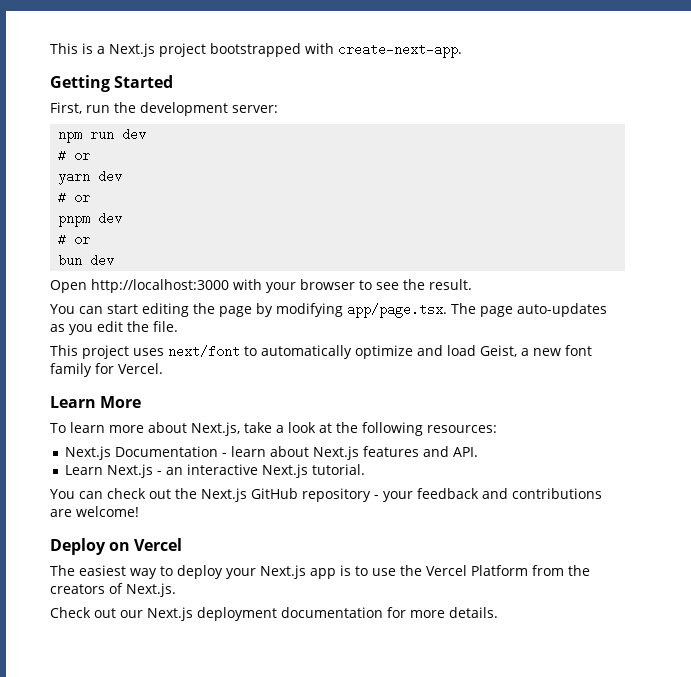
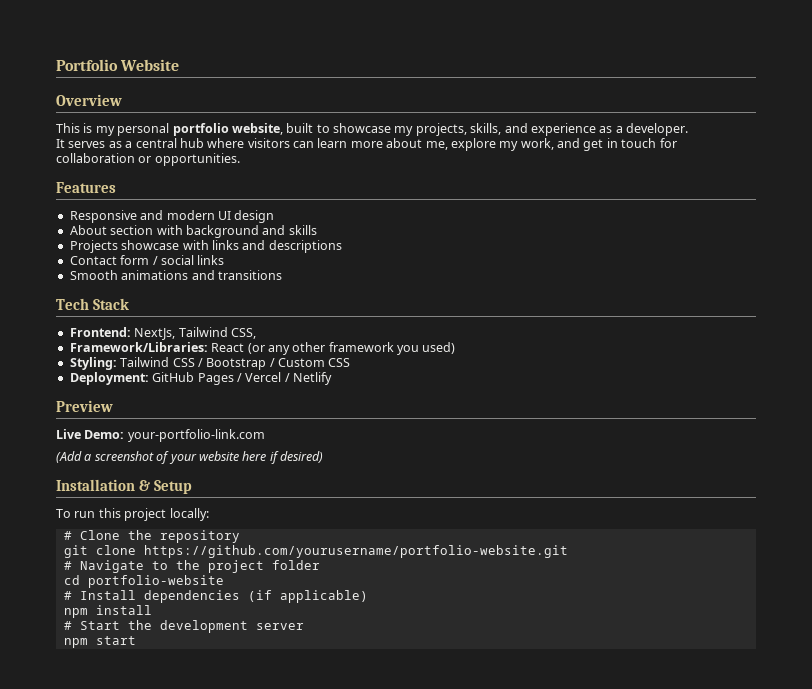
- This is a Next.js project bootstrapped with create-next-app.
- Getting Started
- First, run the development server:
- npm run dev
- # or
- yarn dev
- # or
- pnpm dev
- # or
- bun dev
- Open http://localhost:3000 with your browser to see the result.
- You can start editing the page by modifying app/page.tsx. The page auto-updates as you edit the file.
- This project uses next/font to automatically optimize and load Geist, a new font family for Vercel.
- Learn More
- To learn more about Next.js, take a look at the following resources:
- Next.js Documentation - learn about Next.js features and API.
- Learn Next.js - an interactive Next.js tutorial.
- You can check out the Next.js GitHub repository - your feedback and contributions are welcome!
- Deploy on Vercel
- The easiest way to deploy your Next.js app is to use the Vercel Platform from the creators of Next.js.
- Check out our Next.js deployment documentation for more details.
+ Portfolio Website
+ Overview
+ This is my personal portfolio website, built to showcase my projects, skills, and experience as a developer.
+ It serves as a central hub where visitors can learn more about me, explore my work, and get in touch for collaboration or opportunities.
+ Features
+ Responsive and modern UI design
+ About section with background and skills
+ Projects showcase with links and descriptions
+ Contact form / social links
+ Smooth animations and transitions
+ Tech Stack
+ Frontend: NextJs, Tailwind CSS,
+ Framework/Libraries: React (or any other framework you used)
+ Styling: Tailwind CSS / Bootstrap / Custom CSS
+ Deployment: GitHub Pages / Vercel / Netlify
+ Preview
+ Live Demo: your-portfolio-link.com
+ (Add a screenshot of your website here if desired)
+ Installation & Setup
+ To run this project locally:
+ # Clone the repository
+ git clone https://github.com/yourusername/portfolio-website.git
+ # Navigate to the project folder
+ cd portfolio-website
+ # Install dependencies (if applicable)
+ npm install
+ # Start the development server
+ npm start

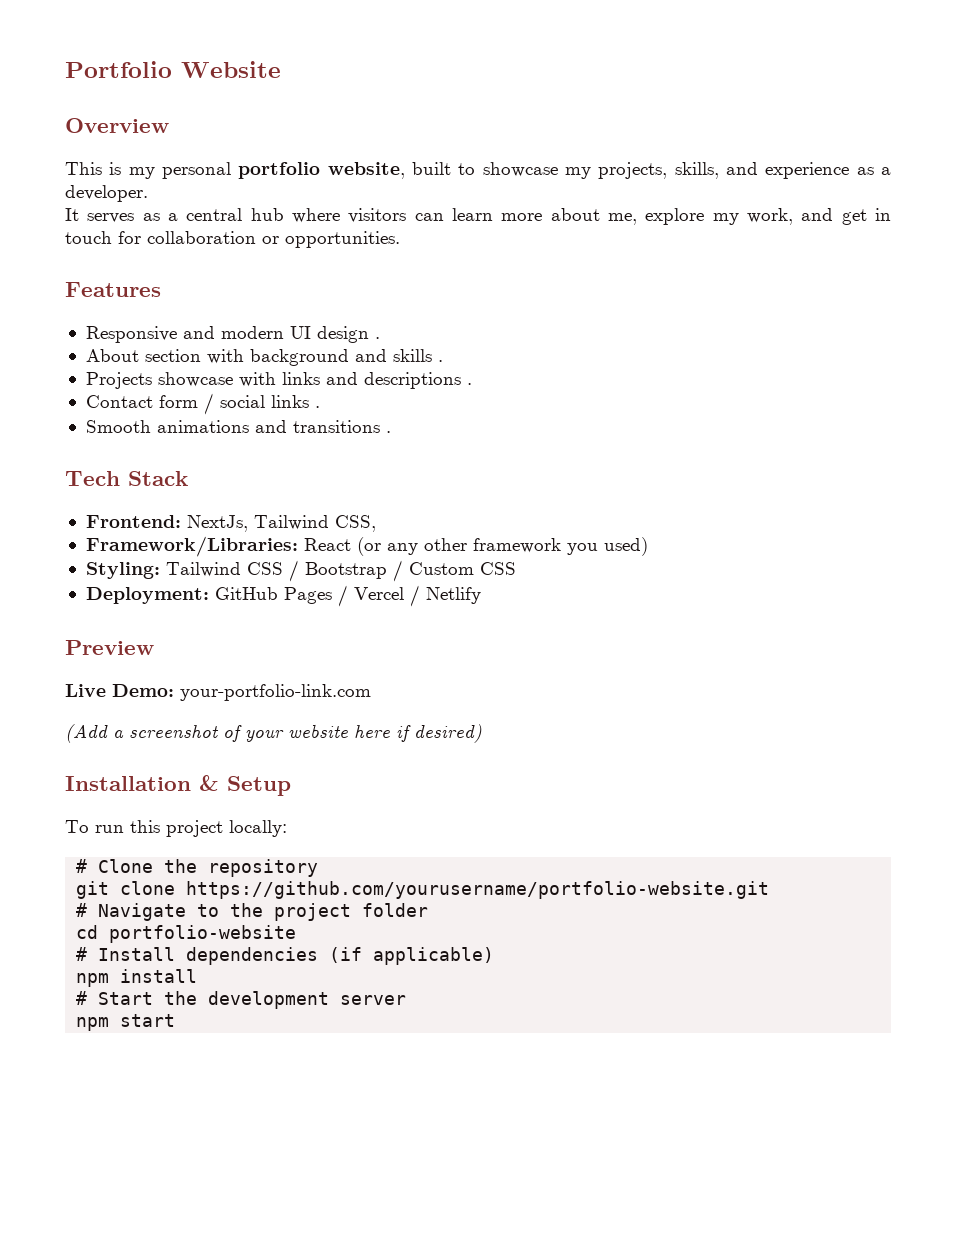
- Responsive and modern UI design
+ Responsive and modern UI design .
- About section with background and skills
+ About section with background and skills .
- Projects showcase with links and descriptions
+ Projects showcase with links and descriptions .
- Contact form / social links
+ Contact form / social links .
- Smooth animations and transitions
+ Smooth animations and transitions .

